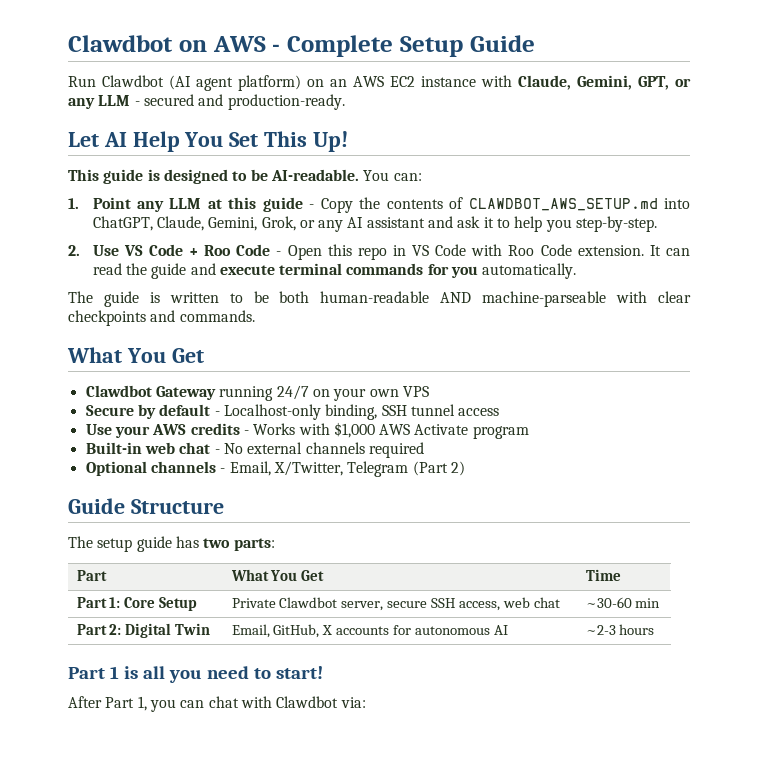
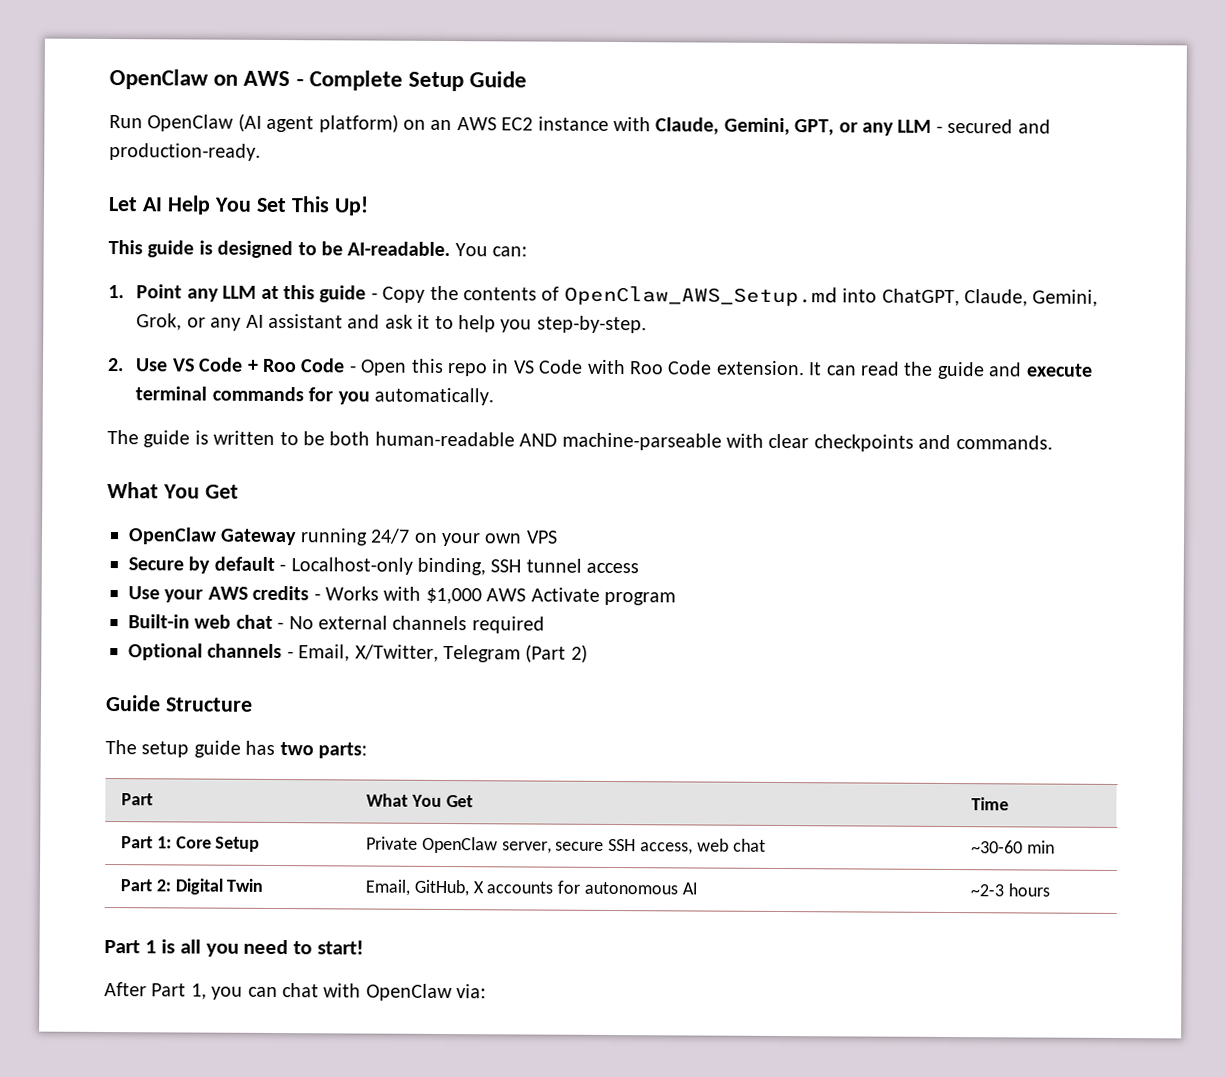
- Clawdbot on AWS - Complete Setup Guide
+ OpenClaw on AWS - Complete Setup Guide
- Run Clawdbot (AI agent platform) on an AWS EC2 instance with Claude, Gemini, GPT, or any LLM - secured and production-ready.
+ Run OpenClaw (AI agent platform) on an AWS EC2 instance with Claude, Gemini, GPT, or any LLM - secured and production-ready.
- 1. Point any LLM at this guide - Copy the contents of CLAWDBOT_AWS_SETUP.md into ChatGPT, Claude, Gemini, Grok, or any AI assistant and ask it to help you step-by-step.
+ 1. Point any LLM at this guide - Copy the contents of OpenClaw_AWS_Setup.md into ChatGPT, Claude, Gemini, Grok, or any AI assistant and ask it to help you step-by-step.
- Clawdbot Gateway running 24/7 on your own VPS
+ OpenClaw Gateway running 24/7 on your own VPS
- Part 1: Core Setup | Private Clawdbot server, secure SSH access, web chat | ~30-60 min
+ Part 1: Core Setup | Private OpenClaw server, secure SSH access, web chat | ~30-60 min
- After Part 1, you can chat with Clawdbot via:
+ After Part 1, you can chat with OpenClaw via:

